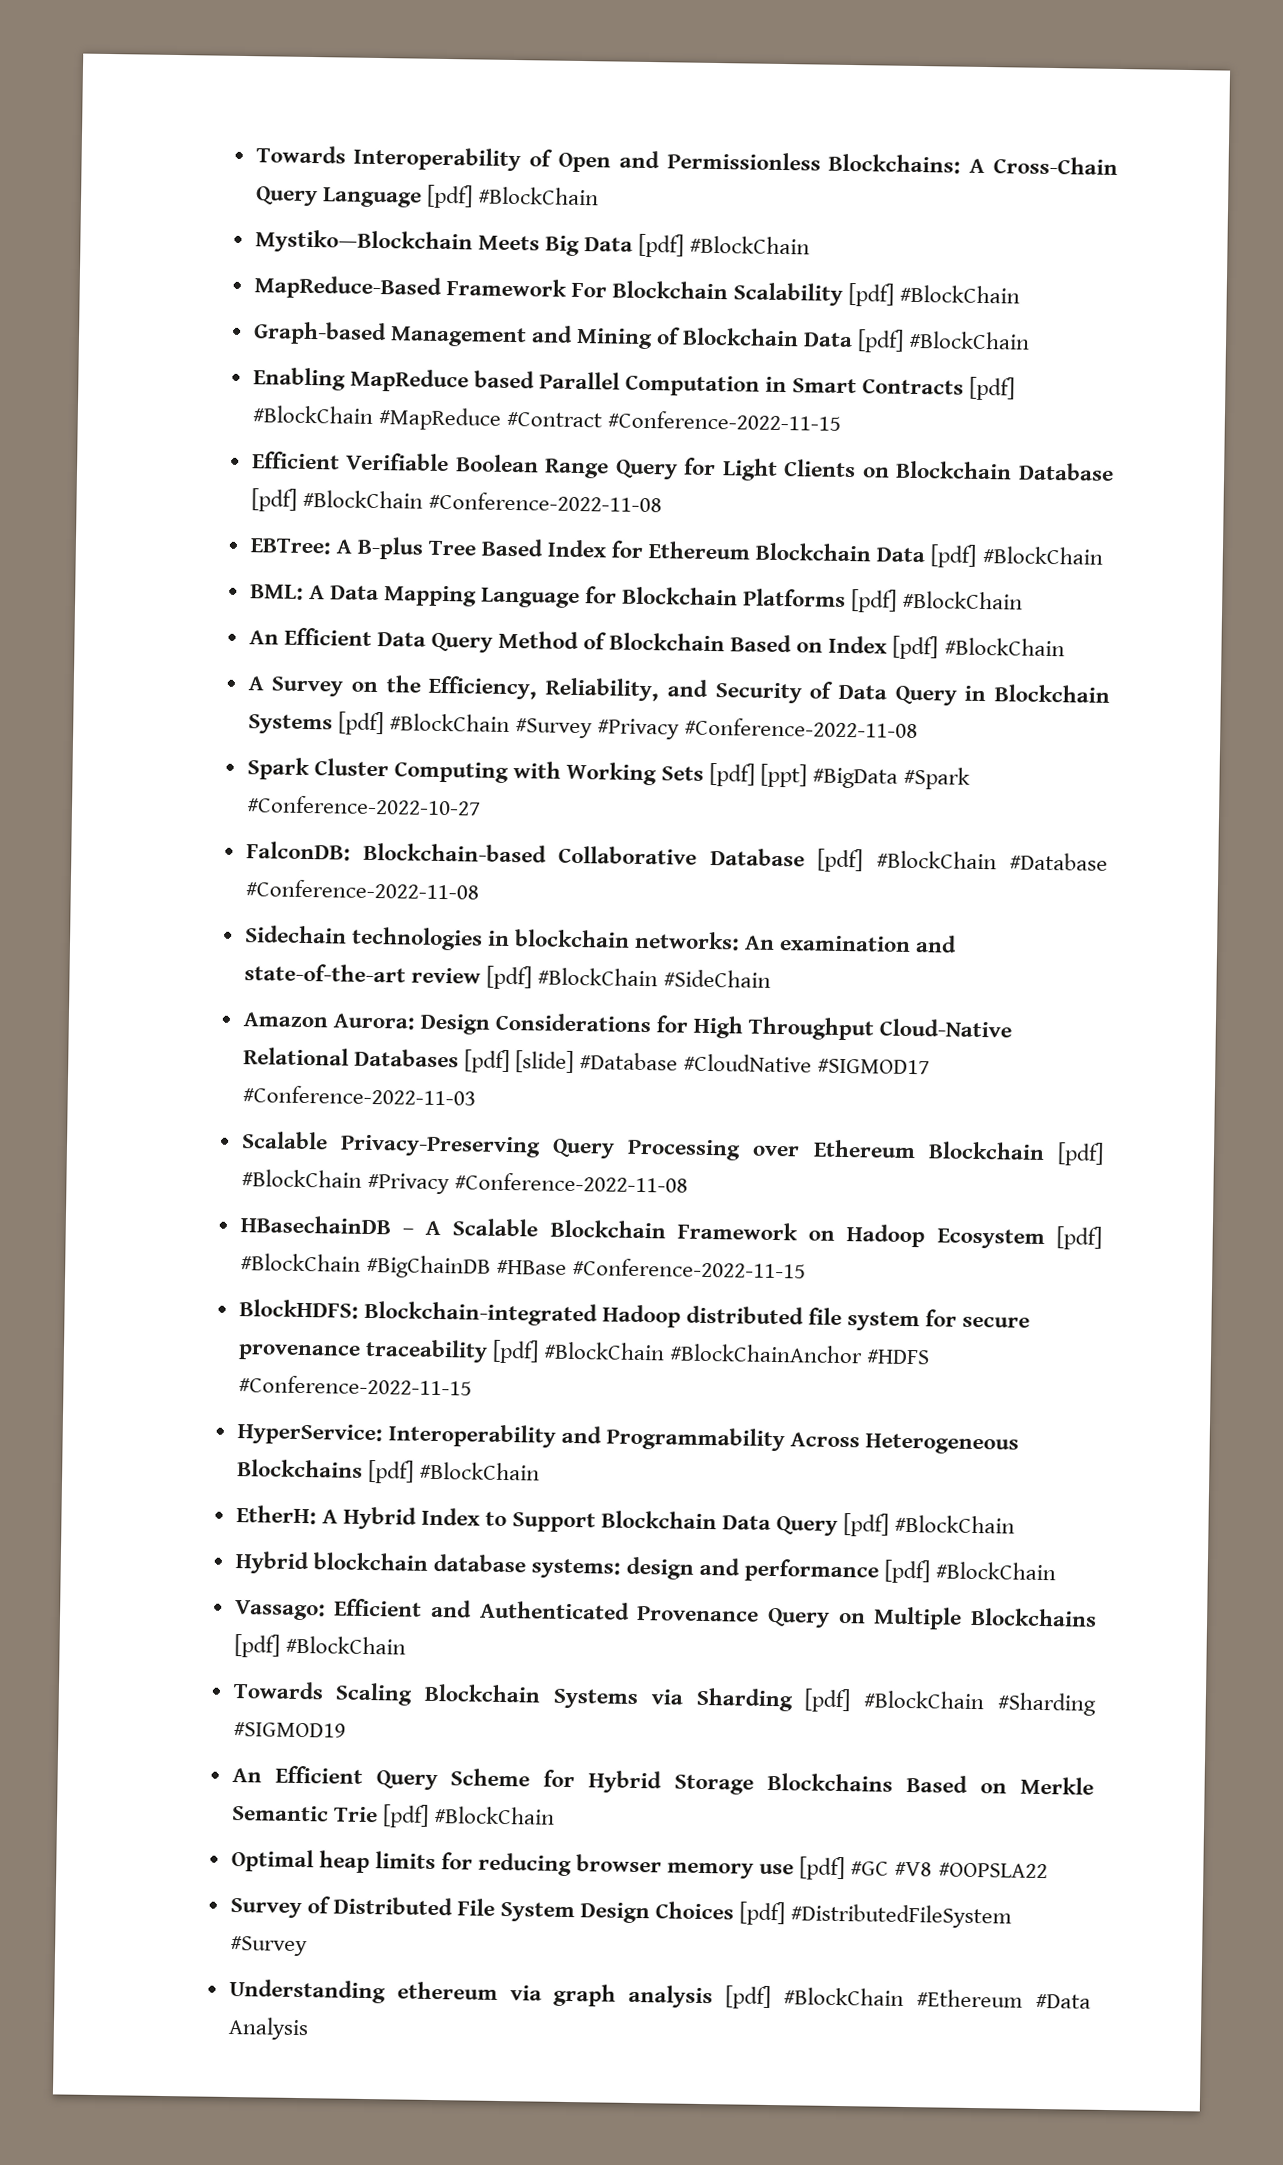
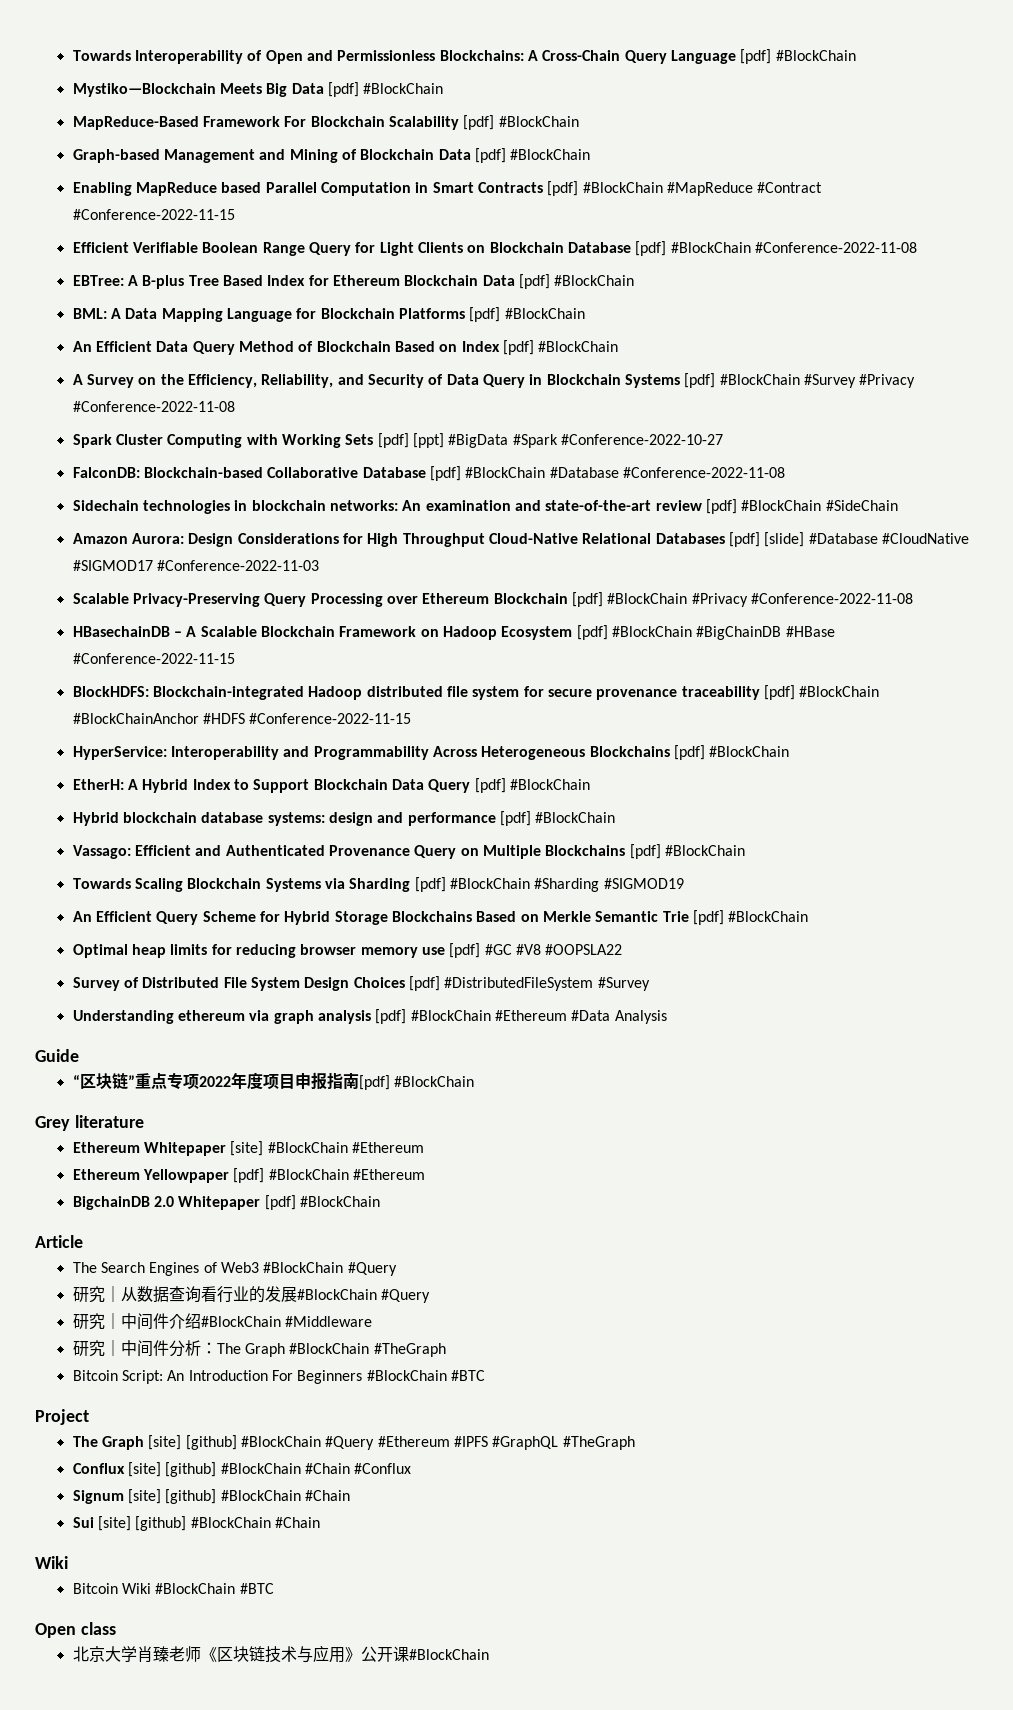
+ Guide
+ “区块链”重点专项2022年度项目申报指南[pdf] #BlockChain
+ Grey literature
+ Ethereum Whitepaper [site] #BlockChain #Ethereum
+ Ethereum Yellowpaper [pdf] #BlockChain #Ethereum
+ BigchainDB 2.0 Whitepaper [pdf] #BlockChain
+ Article
+ The Search Engines of Web3 #BlockChain #Query
+ 研究｜从数据查询看行业的发展#BlockChain #Query
+ 研究｜中间件介绍#BlockChain #Middleware
+ 研究｜中间件分析：The Graph #BlockChain #TheGraph
+ Bitcoin Script: An Introduction For Beginners #BlockChain #BTC
+ Project
+ The Graph [site] [github] #BlockChain #Query #Ethereum #IPFS #GraphQL #TheGraph
+ Conflux [site] [github] #BlockChain #Chain #Conflux
+ Signum [site] [github] #BlockChain #Chain
+ Sui [site] [github] #BlockChain #Chain
+ Wiki
+ Bitcoin Wiki #BlockChain #BTC
+ Open class
+ 北京大学肖臻老师《区块链技术与应用》公开课#BlockChain

